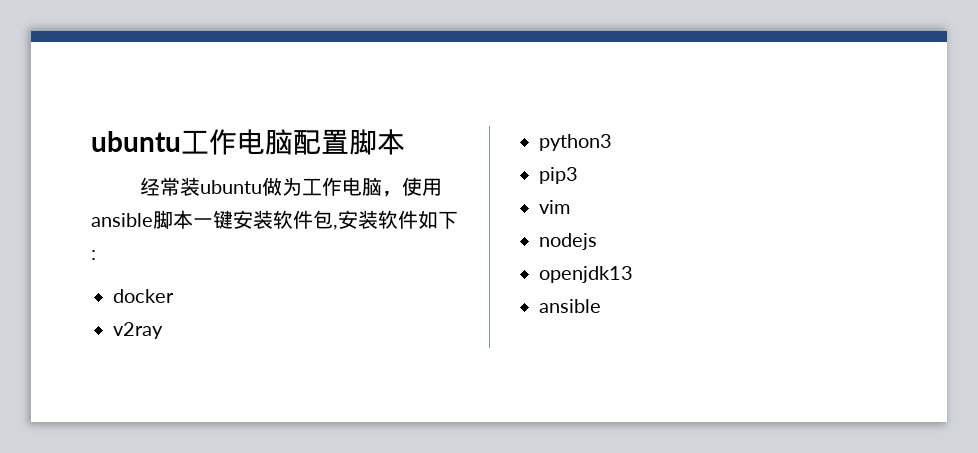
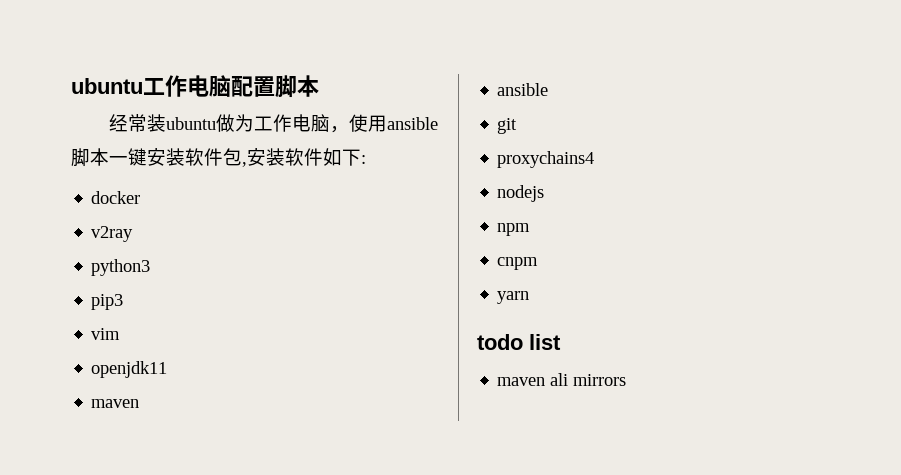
+ openjdk11
+ maven
+ ansible
+ git
+ proxychains4
  nodejs
- openjdk13
- ansible
+ npm
+ cnpm
+ yarn
+ todo list
+ maven ali mirrors

